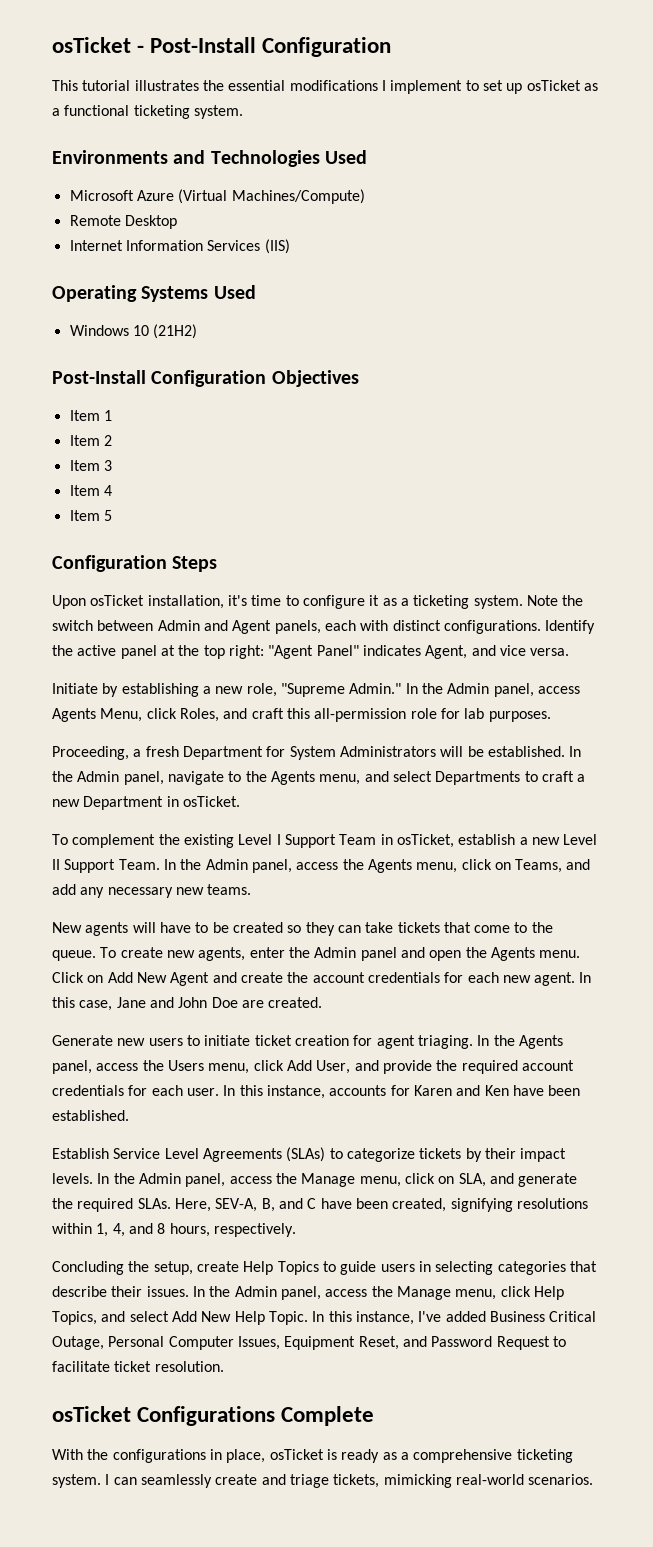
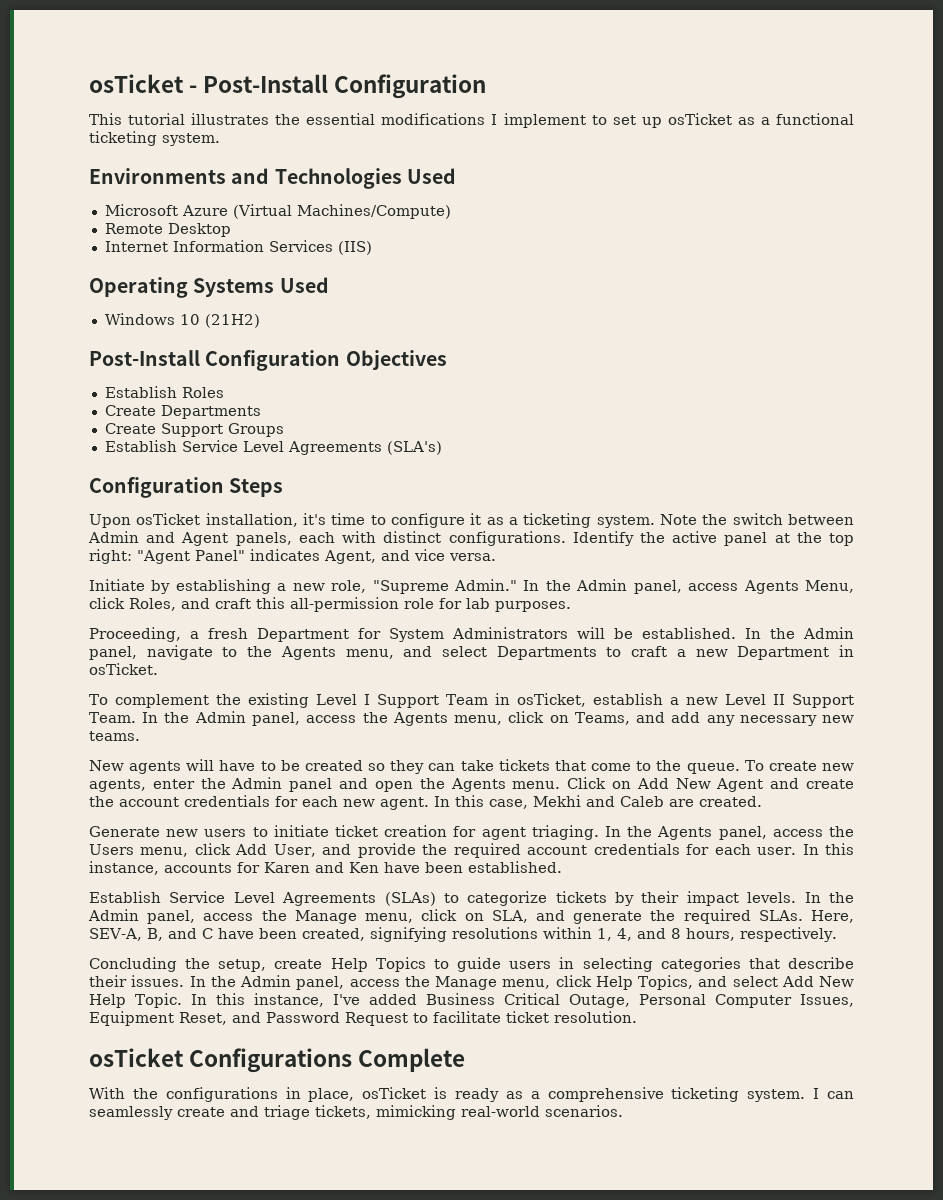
- Item 1
- Item 2
- Item 3
- Item 4
- Item 5
+ Establish Roles
+ Create Departments
+ Create Support Groups
+ Establish Service Level Agreements (SLA's)
- In this case, Jane and John Doe are created.
+ In this case, Mekhi and Caleb are created.

